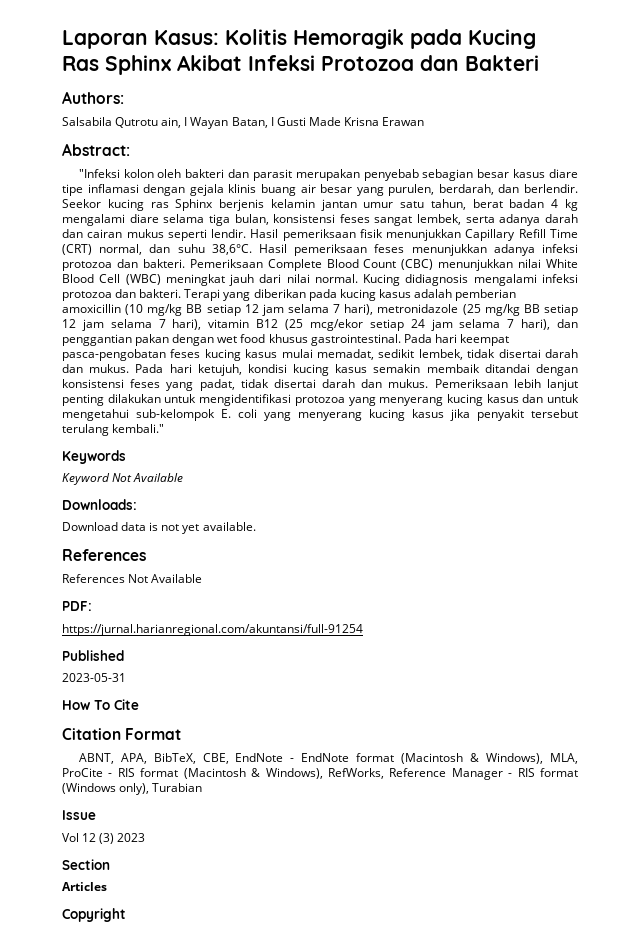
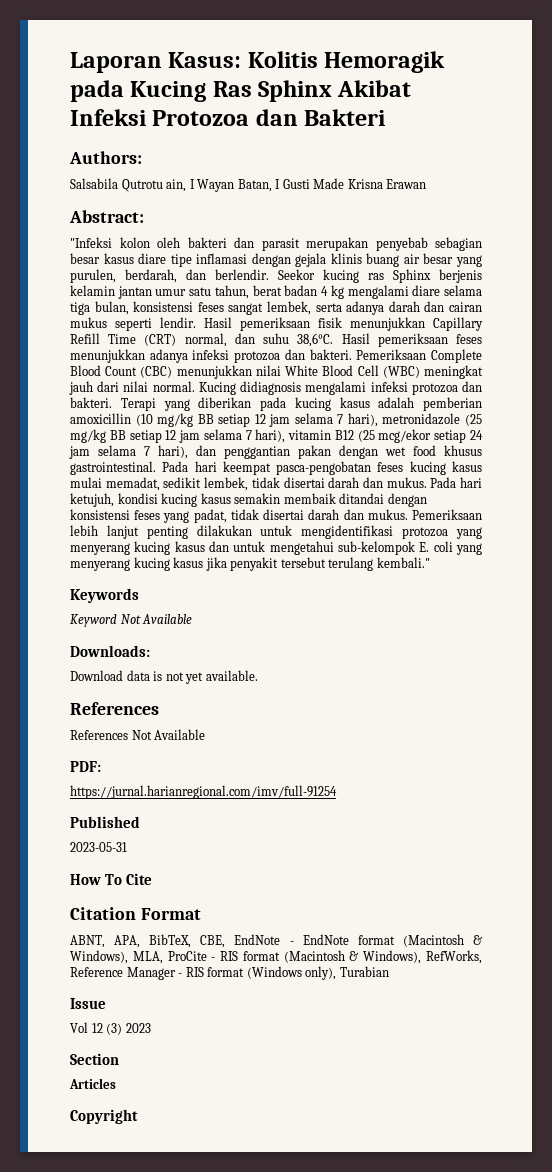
- https://jurnal.harianregional.com/akuntansi/full-91254
+ https://jurnal.harianregional.com/imv/full-91254

